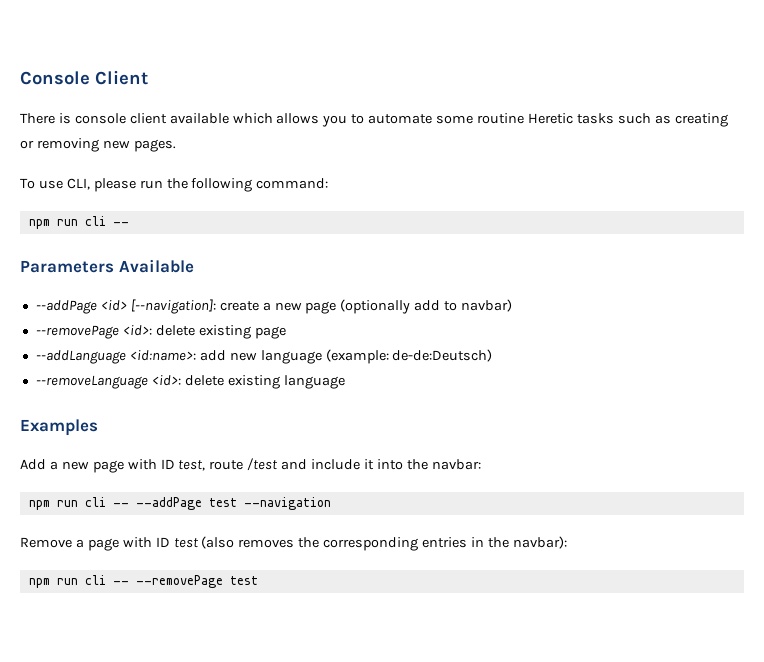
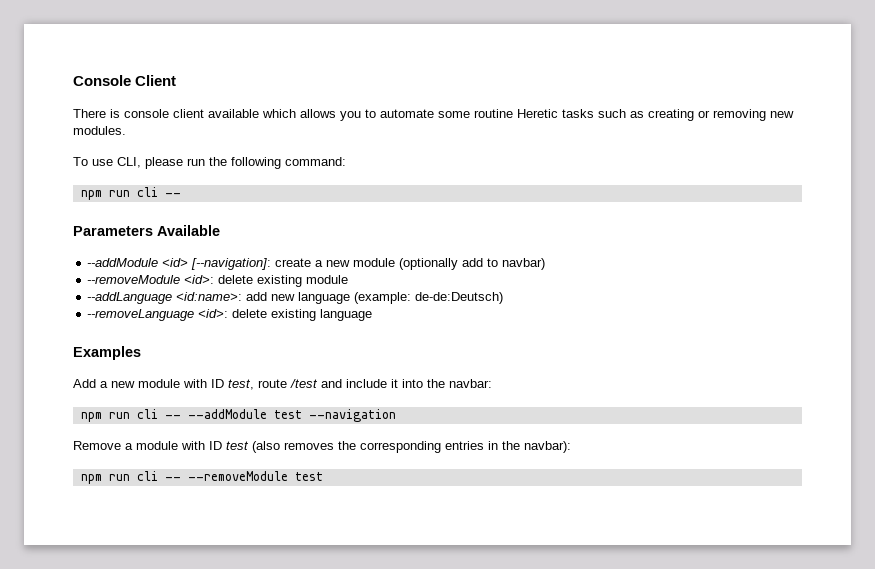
- There is console client available which allows you to automate some routine Heretic tasks such as creating or removing new pages.
+ There is console client available which allows you to automate some routine Heretic tasks such as creating or removing new modules.
- --addPage <id> [--navigation]: create a new page (optionally add to navbar)
+ --addModule <id> [--navigation]: create a new module (optionally add to navbar)
- --removePage <id>: delete existing page
+ --removeModule <id>: delete existing module
- Add a new page with ID test, route /test and include it into the navbar:
+ Add a new module with ID test, route /test and include it into the navbar:
- npm run cli -- --addPage test --navigation
+ npm run cli -- --addModule test --navigation
- Remove a page with ID test (also removes the corresponding entries in the navbar):
+ Remove a module with ID test (also removes the corresponding entries in the navbar):
- npm run cli -- --removePage test
+ npm run cli -- --removeModule test

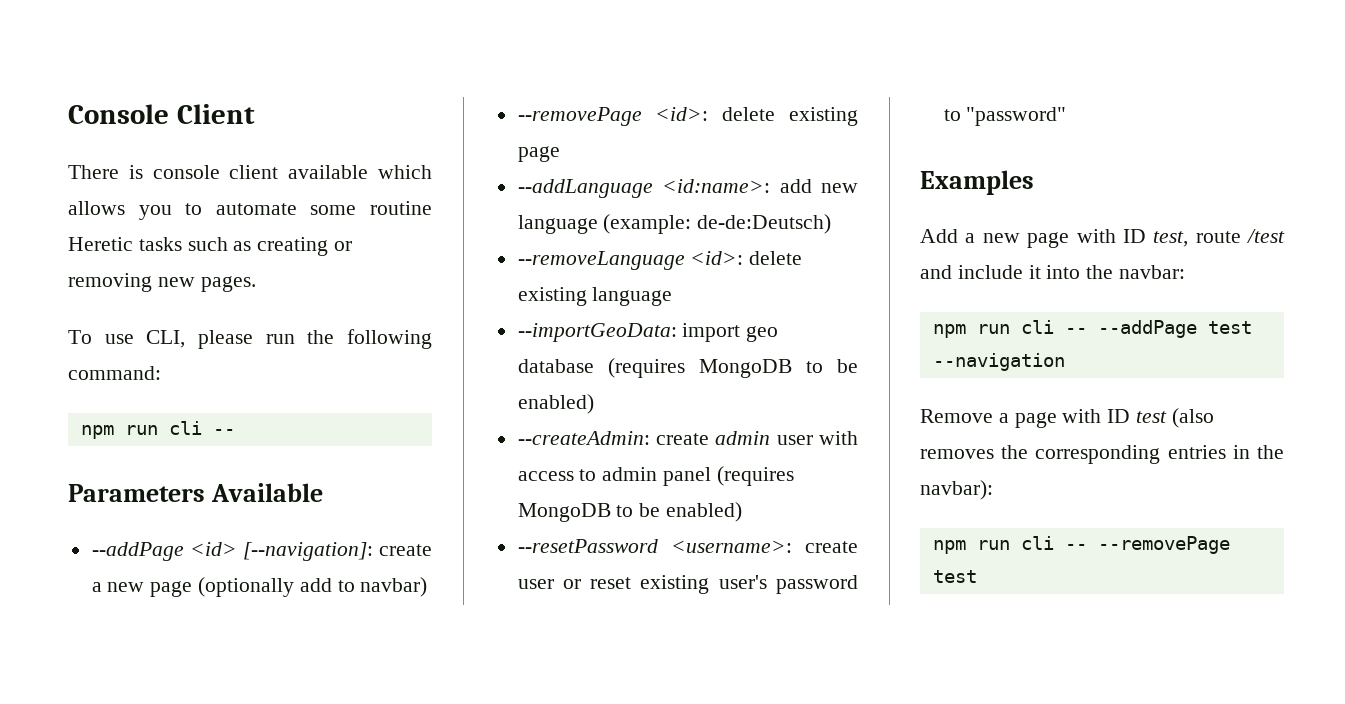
- There is console client available which allows you to automate some routine Heretic tasks such as creating or removing new modules.
+ There is console client available which allows you to automate some routine Heretic tasks such as creating or removing new pages.
- --addModule <id> [--navigation]: create a new module (optionally add to navbar)
+ --addPage <id> [--navigation]: create a new page (optionally add to navbar)
- --removeModule <id>: delete existing module
+ --removePage <id>: delete existing page
+ --importGeoData: import geo database (requires MongoDB to be enabled)
+ --createAdmin: create admin user with access to admin panel (requires MongoDB to be enabled)
+ --resetPassword <username>: create user or reset existing user's password to "password"
- Add a new module with ID test, route /test and include it into the navbar:
+ Add a new page with ID test, route /test and include it into the navbar:
- npm run cli -- --addModule test --navigation
+ npm run cli -- --addPage test --navigation
- Remove a module with ID test (also removes the corresponding entries in the navbar):
+ Remove a page with ID test (also removes the corresponding entries in the navbar):
- npm run cli -- --removeModule test
+ npm run cli -- --removePage test

